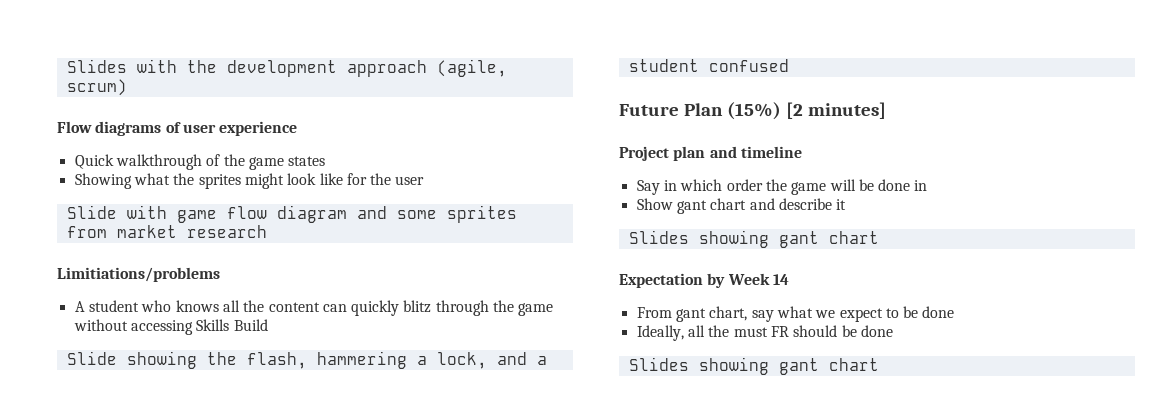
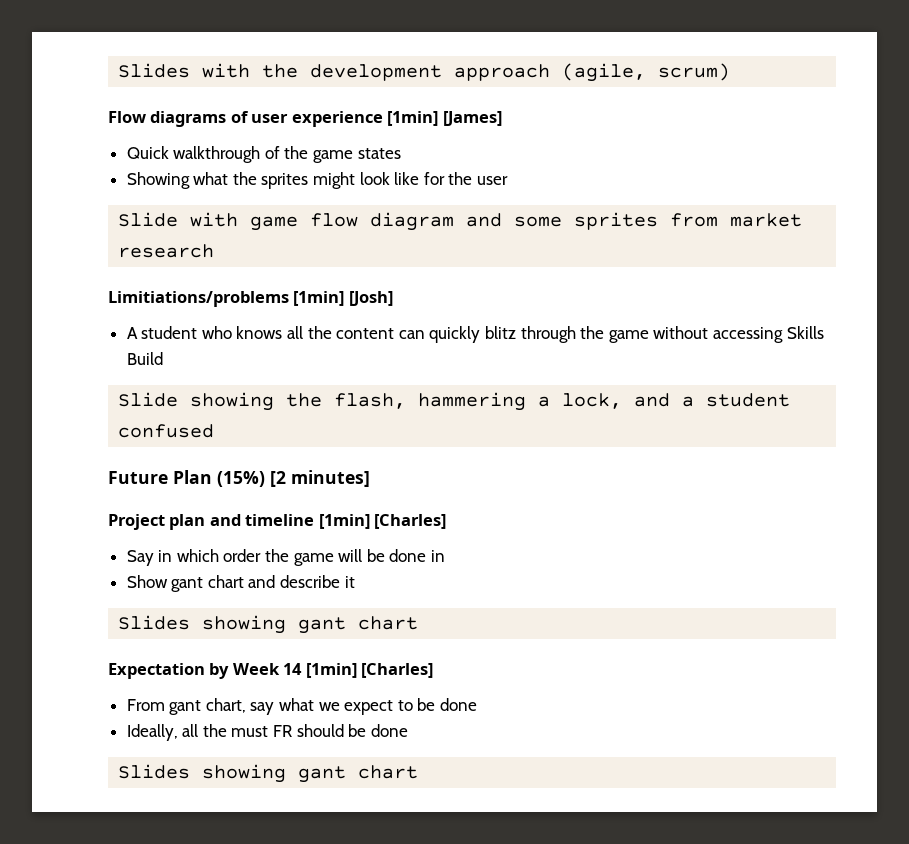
- Flow diagrams of user experience
+ Flow diagrams of user experience [1min] [James]
- Limitiations/problems
+ Limitiations/problems [1min] [Josh]
- Project plan and timeline
+ Project plan and timeline [1min] [Charles]
- Expectation by Week 14
+ Expectation by Week 14 [1min] [Charles]

